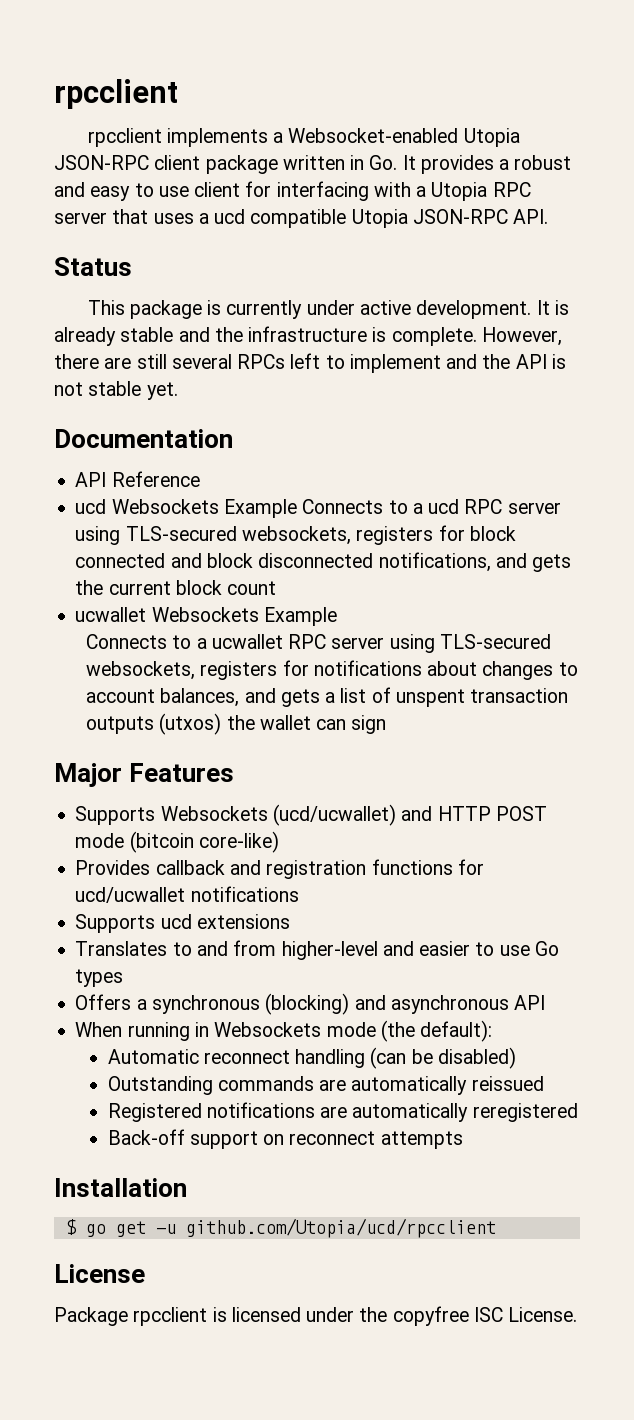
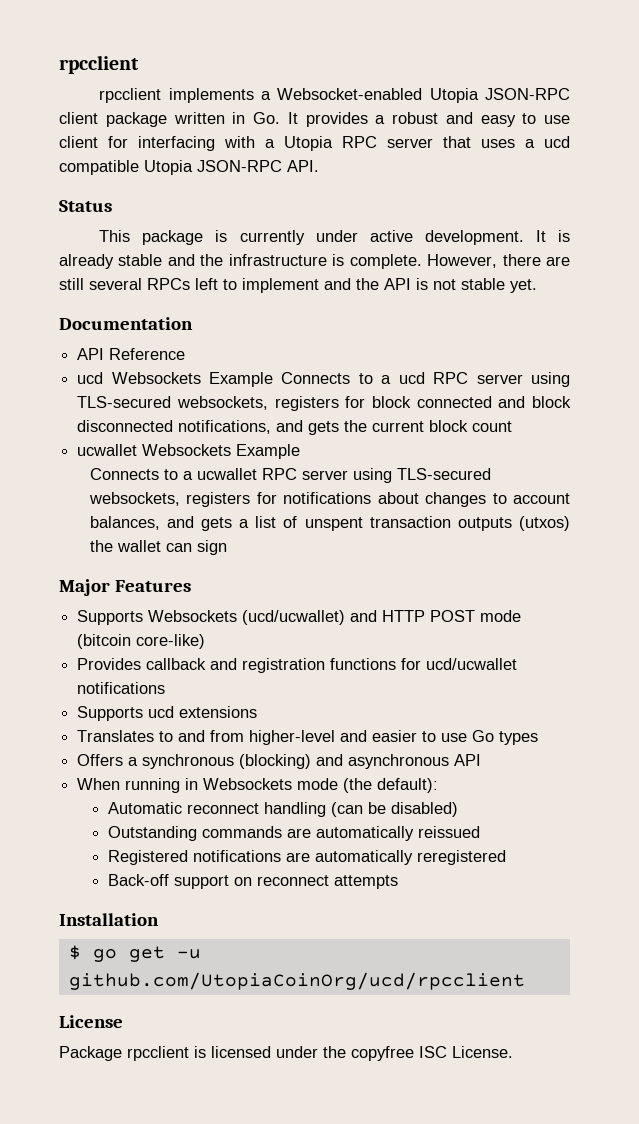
- $ go get -u github.com/Utopia/ucd/rpcclient
+ $ go get -u github.com/UtopiaCoinOrg/ucd/rpcclient

